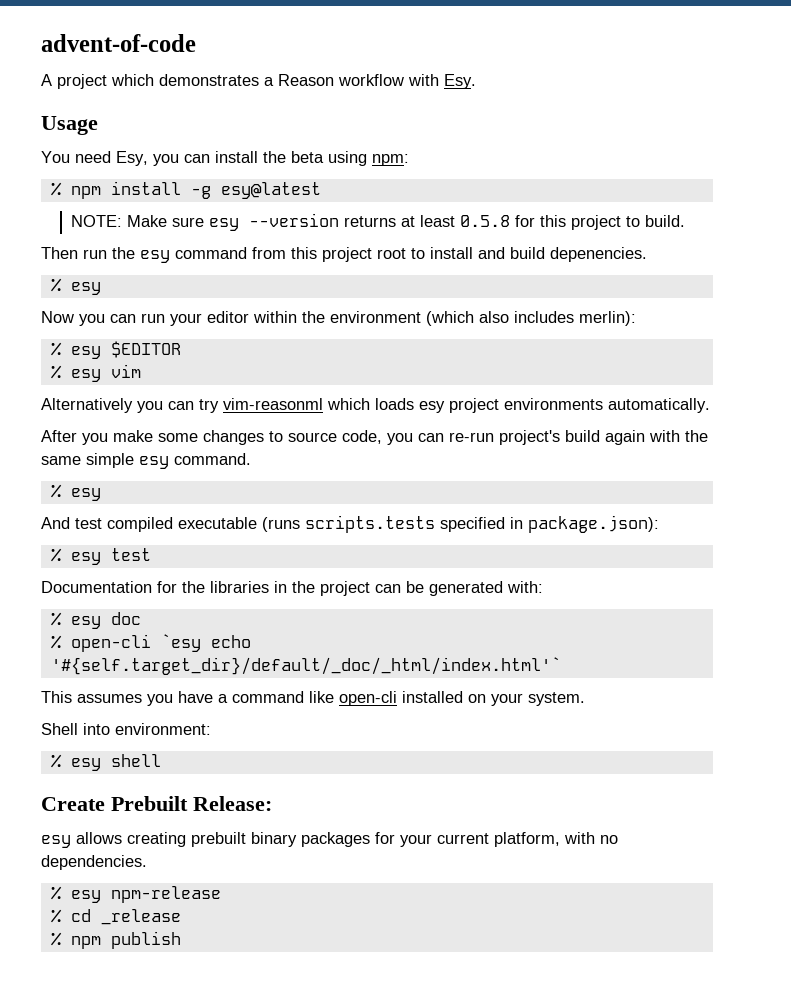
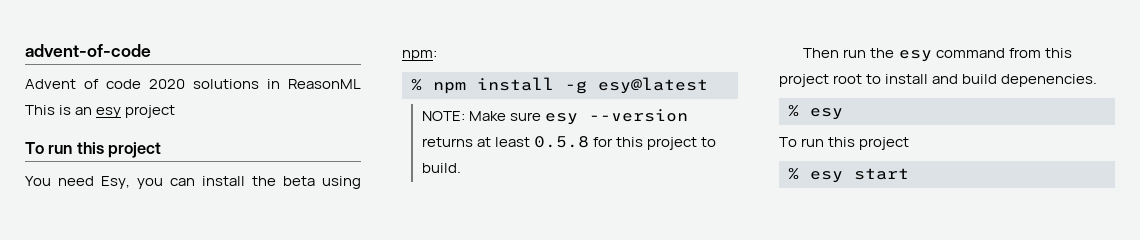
- A project which demonstrates a Reason workflow with Esy.
- Usage
+ Advent of code 2020 solutions in ReasonML This is an esy project
+ To run this project
  Then run the esy command from this project root to install and build depenencies.
  % esy
- Now you can run your editor within the environment (which also includes merlin):
- % esy $EDITOR
- % esy vim
- Alternatively you can try vim-reasonml which loads esy project environments automatically.
- After you make some changes to source code, you can re-run project's build again with the same simple esy command.
- % esy
- And test compiled executable (runs scripts.tests specified in package.json):
- % esy test
- Documentation for the libraries in the project can be generated with:
- % esy doc
- % open-cli `esy echo '#{self.target_dir}/default/_doc/_html/index.html'`
- This assumes you have a command like open-cli installed on your system.
- Shell into environment:
- % esy shell
- Create Prebuilt Release:
- esy allows creating prebuilt binary packages for your current platform, with no dependencies.
- % esy npm-release
- % cd _release
- % npm publish
+ To run this project
+ % esy start

